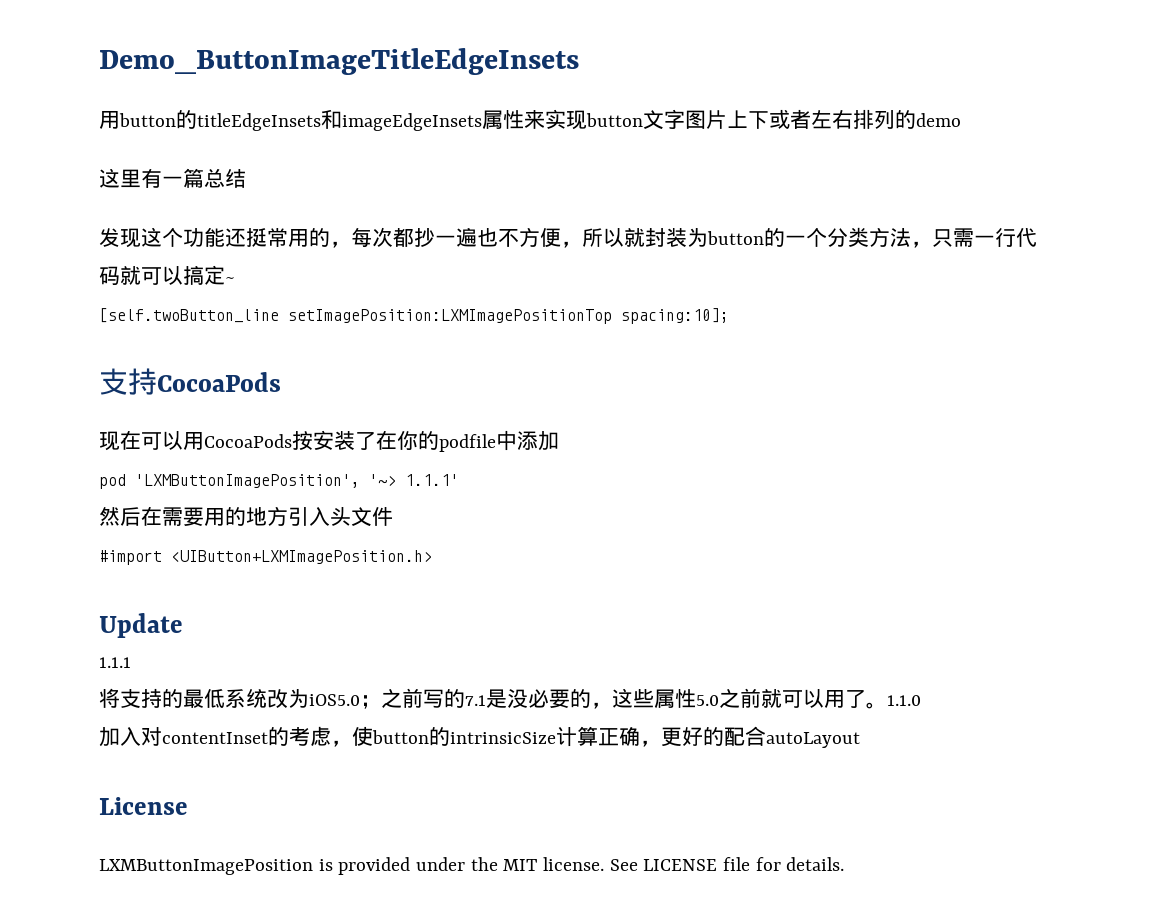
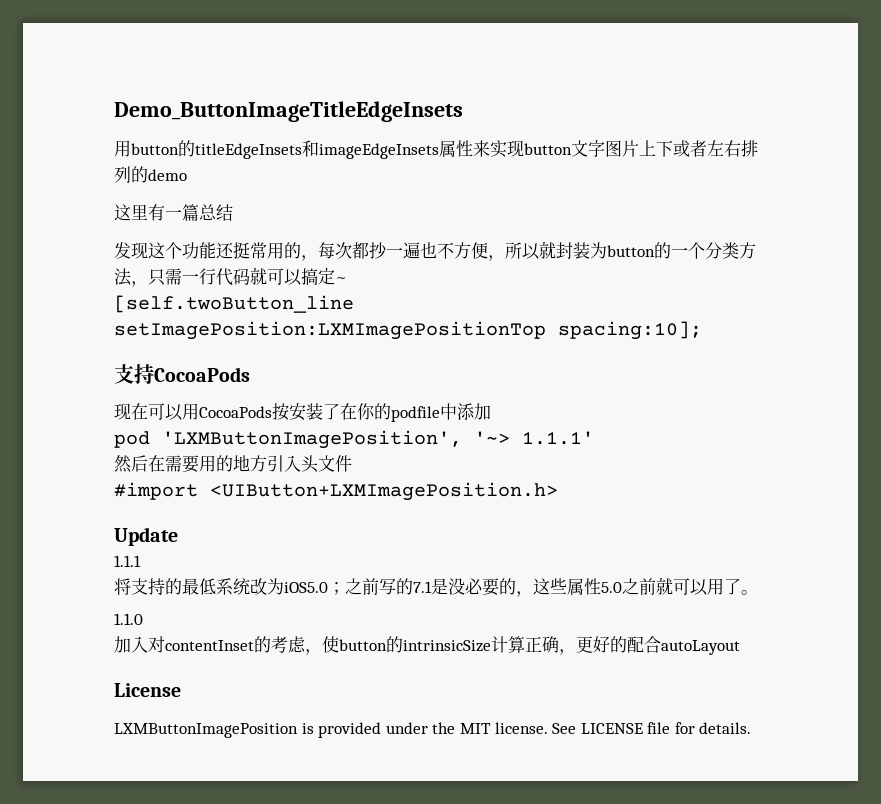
- 将支持的最低系统改为iOS5.0；之前写的7.1是没必要的，这些属性5.0之前就可以用了。1.1.0
+ 将支持的最低系统改为iOS5.0；之前写的7.1是没必要的，这些属性5.0之前就可以用了。
+ 1.1.0

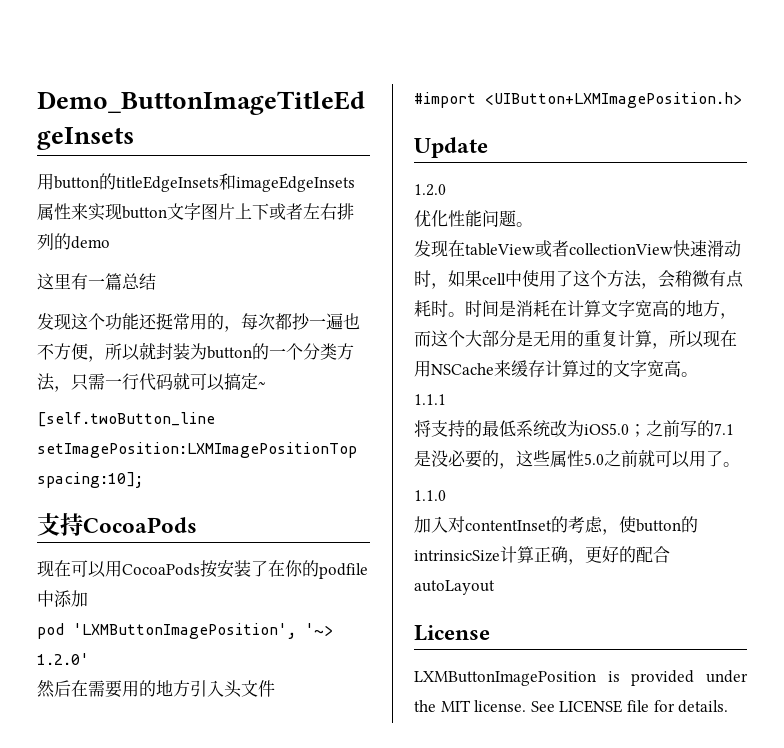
- pod 'LXMButtonImagePosition', '~> 1.1.1'
+ pod 'LXMButtonImagePosition', '~> 1.2.0'
+ 1.2.0
+ 优化性能问题。
+ 发现在tableView或者collectionView快速滑动时，如果cell中使用了这个方法，会稍微有点耗时。时间是消耗在计算文字宽高的地方，而这个大部分是无用的重复计算，所以现在用NSCache来缓存计算过的文字宽高。

